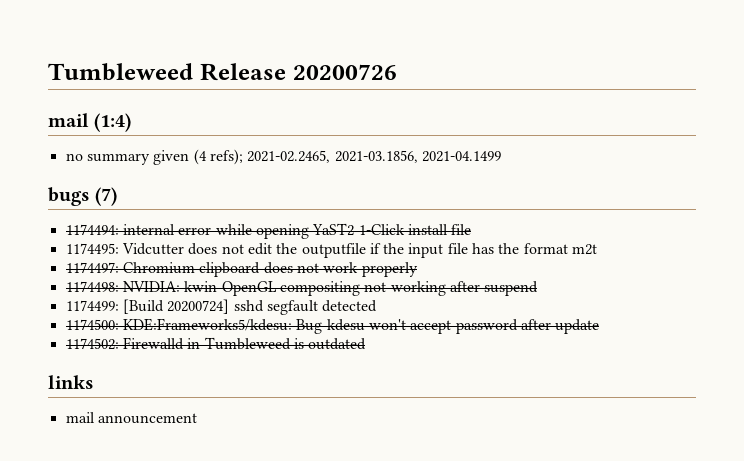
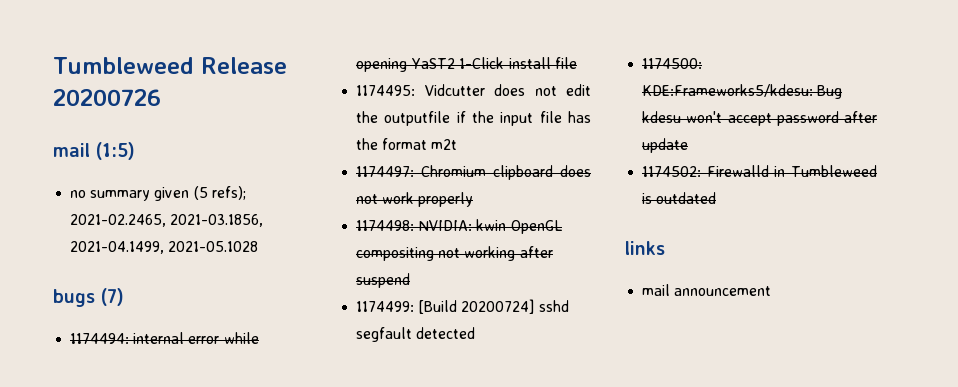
- mail (1:4)
+ mail (1:5)
- no summary given (4 refs); 2021-02.2465, 2021-03.1856, 2021-04.1499
+ no summary given (5 refs); 2021-02.2465, 2021-03.1856, 2021-04.1499, 2021-05.1028

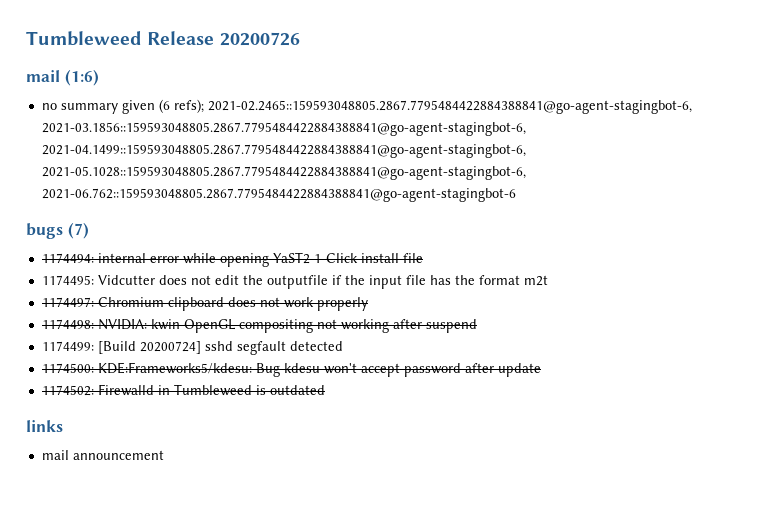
- mail (1:5)
+ mail (1:6)
- no summary given (5 refs); 2021-02.2465, 2021-03.1856, 2021-04.1499, 2021-05.1028
+ no summary given (6 refs); 2021-02.2465::159593048805.2867.7795484422884388841@go-agent-stagingbot-6, 2021-03.1856::159593048805.2867.7795484422884388841@go-agent-stagingbot-6, 2021-04.1499::159593048805.2867.7795484422884388841@go-agent-stagingbot-6, 2021-05.1028::159593048805.2867.7795484422884388841@go-agent-stagingbot-6, 2021-06.762::159593048805.2867.7795484422884388841@go-agent-stagingbot-6

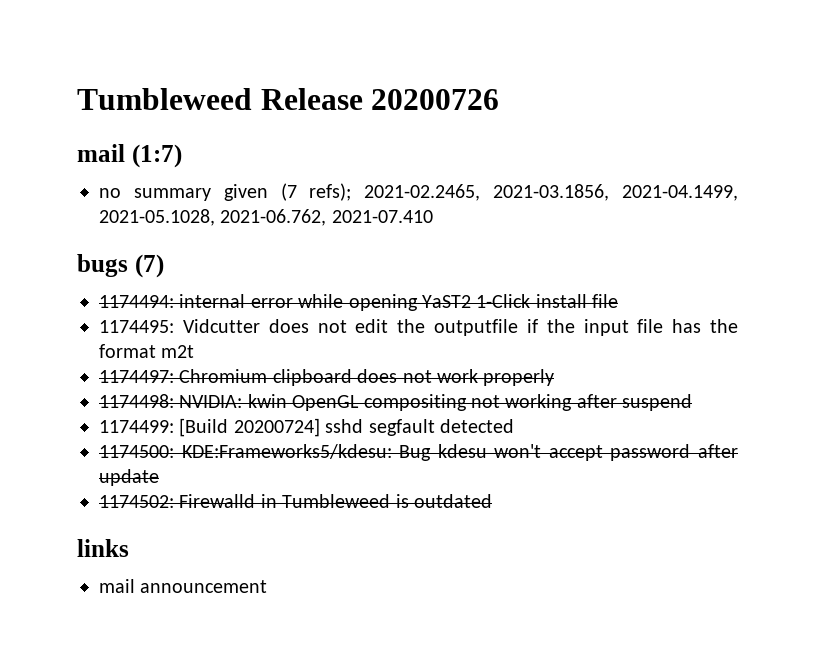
- mail (1:6)
+ mail (1:7)
- no summary given (6 refs); 2021-02.2465::159593048805.2867.7795484422884388841@go-agent-stagingbot-6, 2021-03.1856::159593048805.2867.7795484422884388841@go-agent-stagingbot-6, 2021-04.1499::159593048805.2867.7795484422884388841@go-agent-stagingbot-6, 2021-05.1028::159593048805.2867.7795484422884388841@go-agent-stagingbot-6, 2021-06.762::159593048805.2867.7795484422884388841@go-agent-stagingbot-6
+ no summary given (7 refs); 2021-02.2465, 2021-03.1856, 2021-04.1499, 2021-05.1028, 2021-06.762, 2021-07.410

